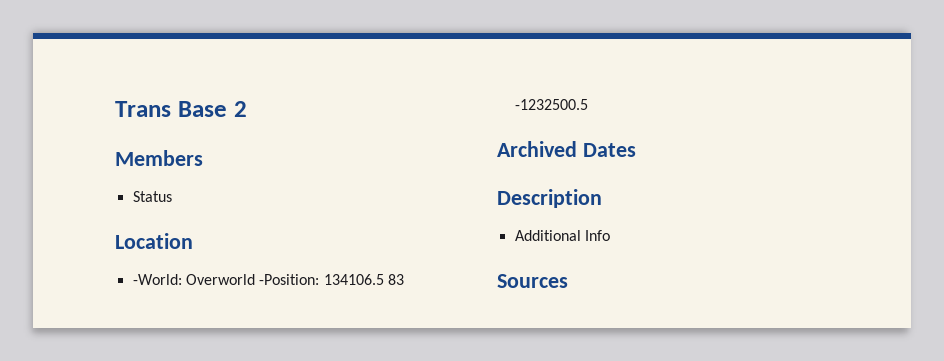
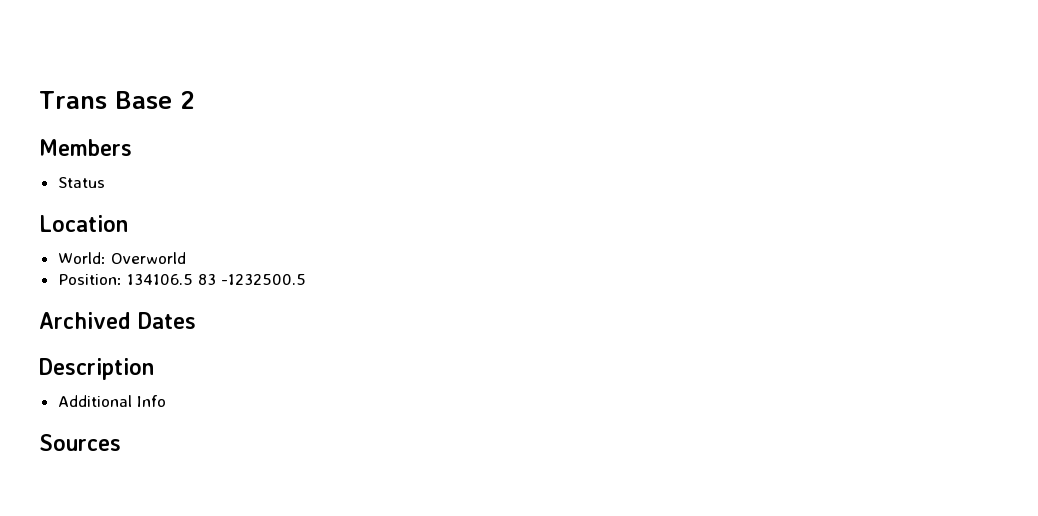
- -World: Overworld -Position: 134106.5 83 -1232500.5
+ World: Overworld
+ Position: 134106.5 83 -1232500.5

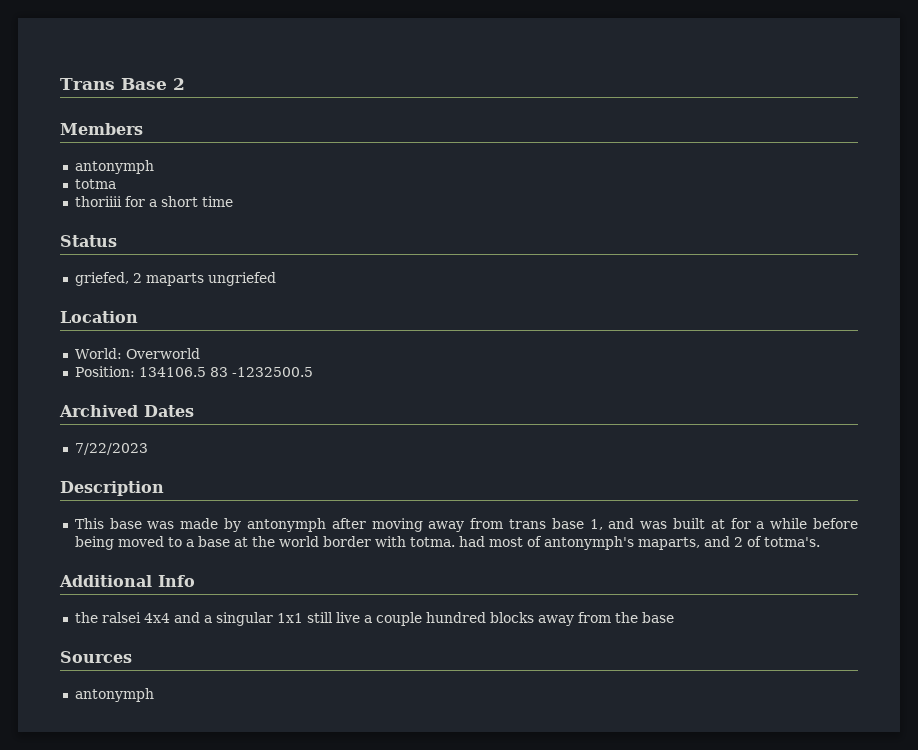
  Members
+ antonymph
+ totma
+ thoriiii for a short time
  Status
+ griefed, 2 maparts ungriefed
+ 7/22/2023
+ This base was made by antonymph after moving away from trans base 1, and was built at for a while before being moved to a base at the world border with totma. had most of antonymph's maparts, and 2 of totma's.
  Additional Info
+ the ralsei 4x4 and a singular 1x1 still live a couple hundred blocks away from the base
  Sources
+ antonymph

